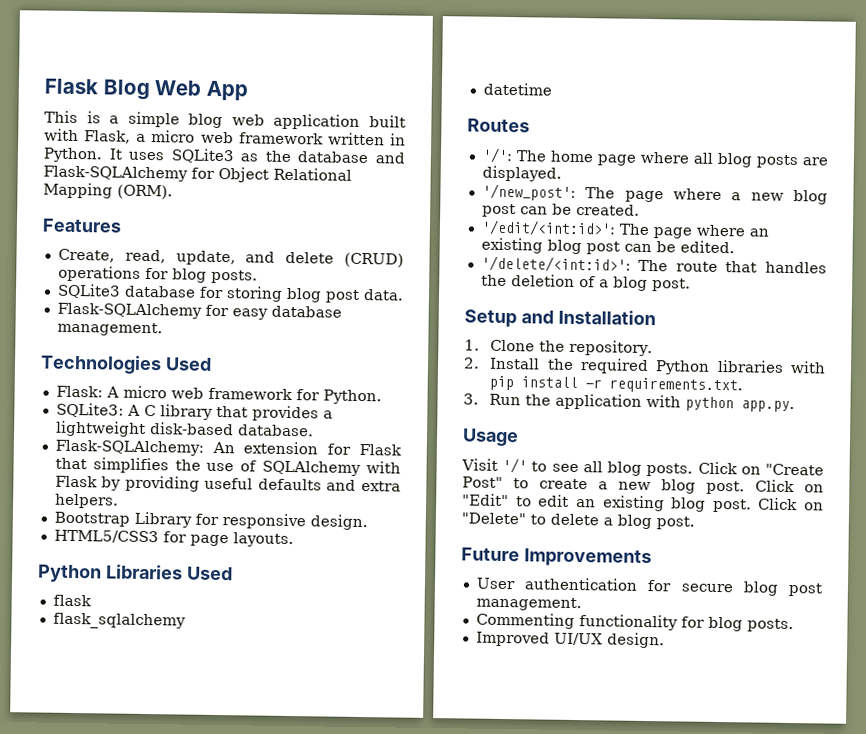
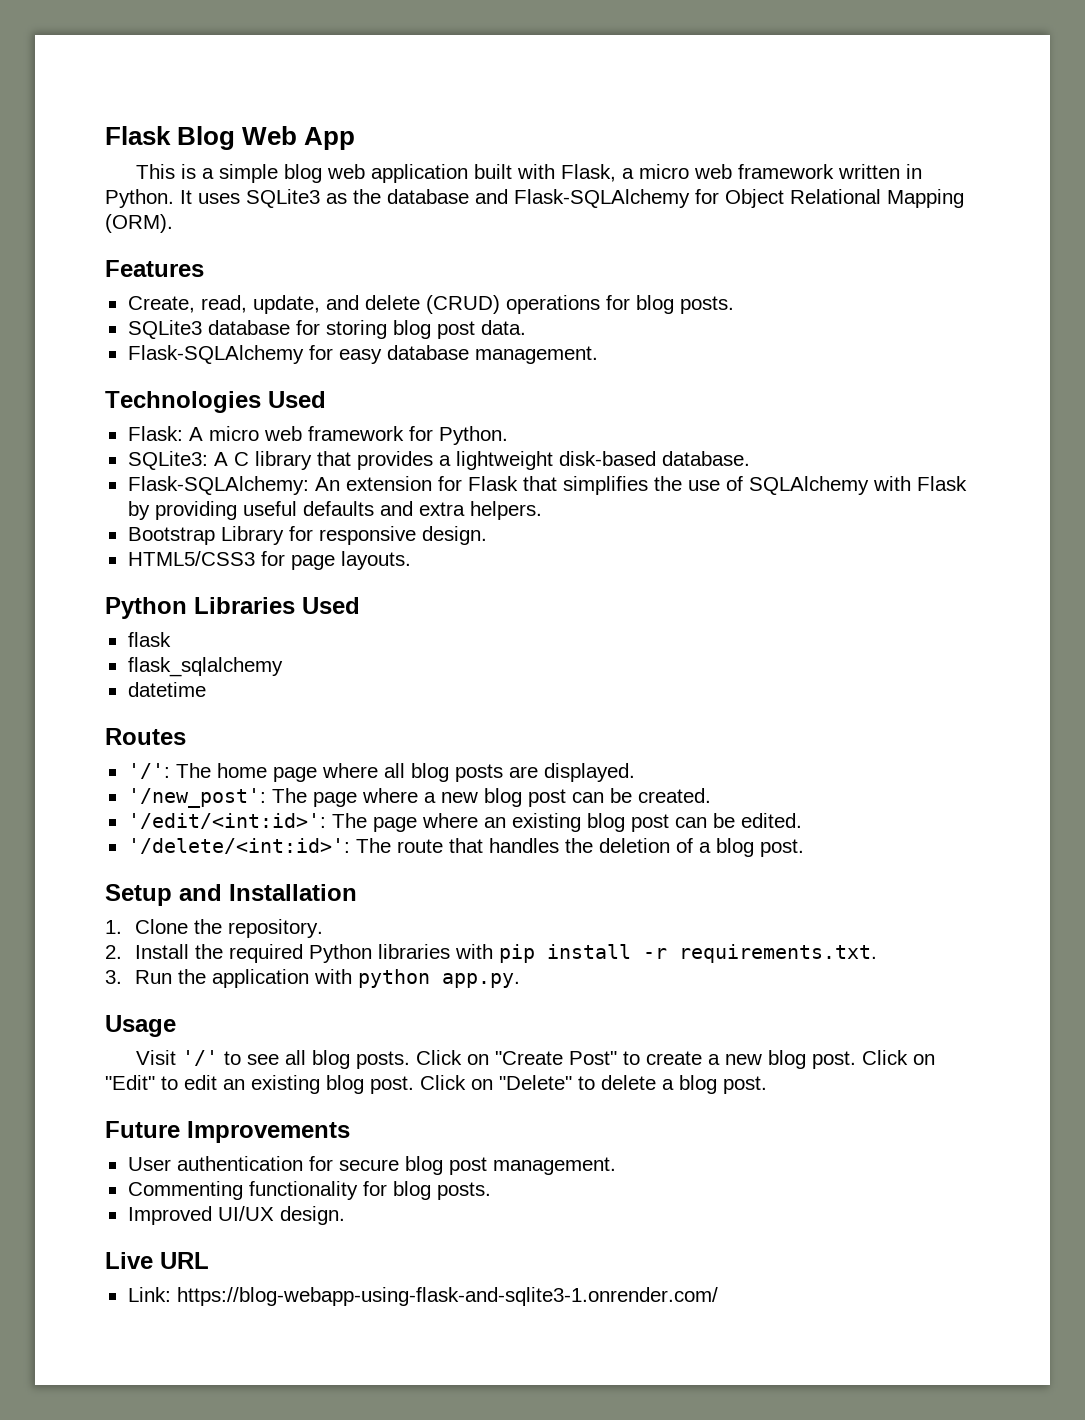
+ Live URL
+ Link: https://blog-webapp-using-flask-and-sqlite3-1.onrender.com/

